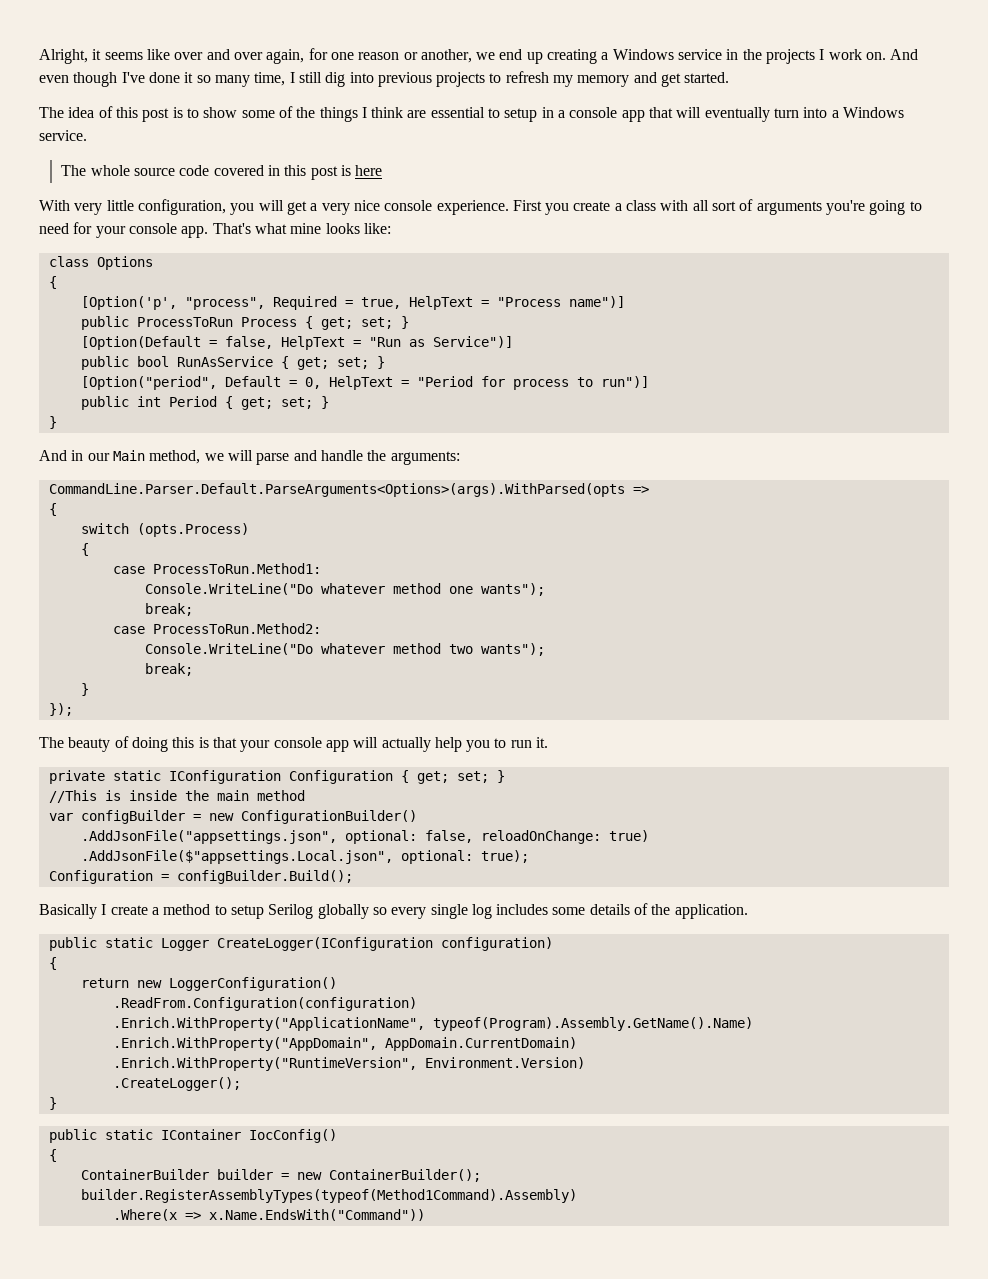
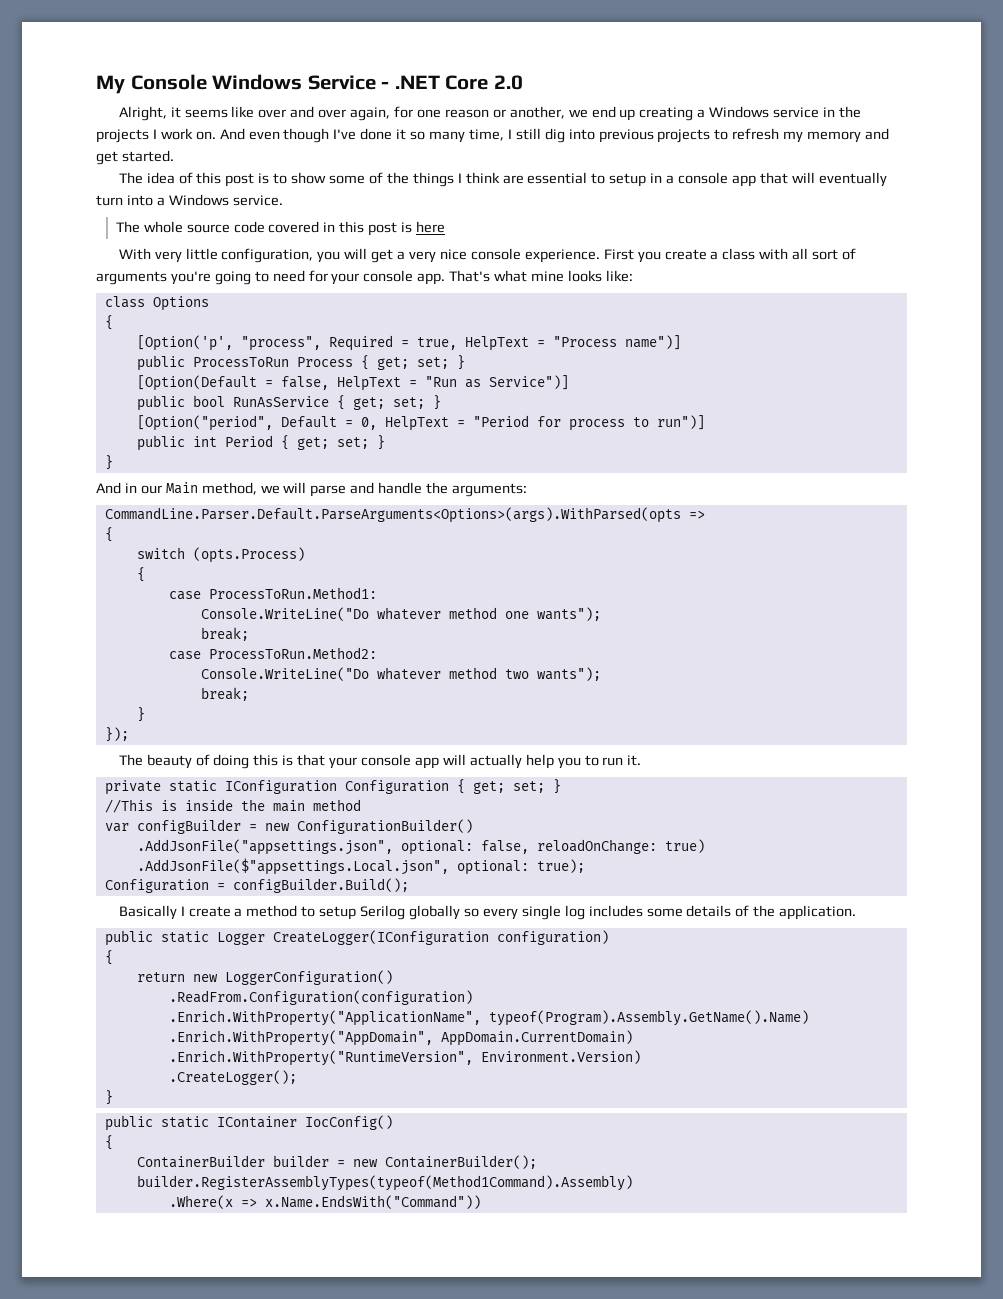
+ My Console Windows Service - .NET Core 2.0

